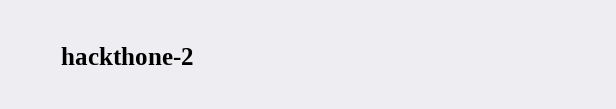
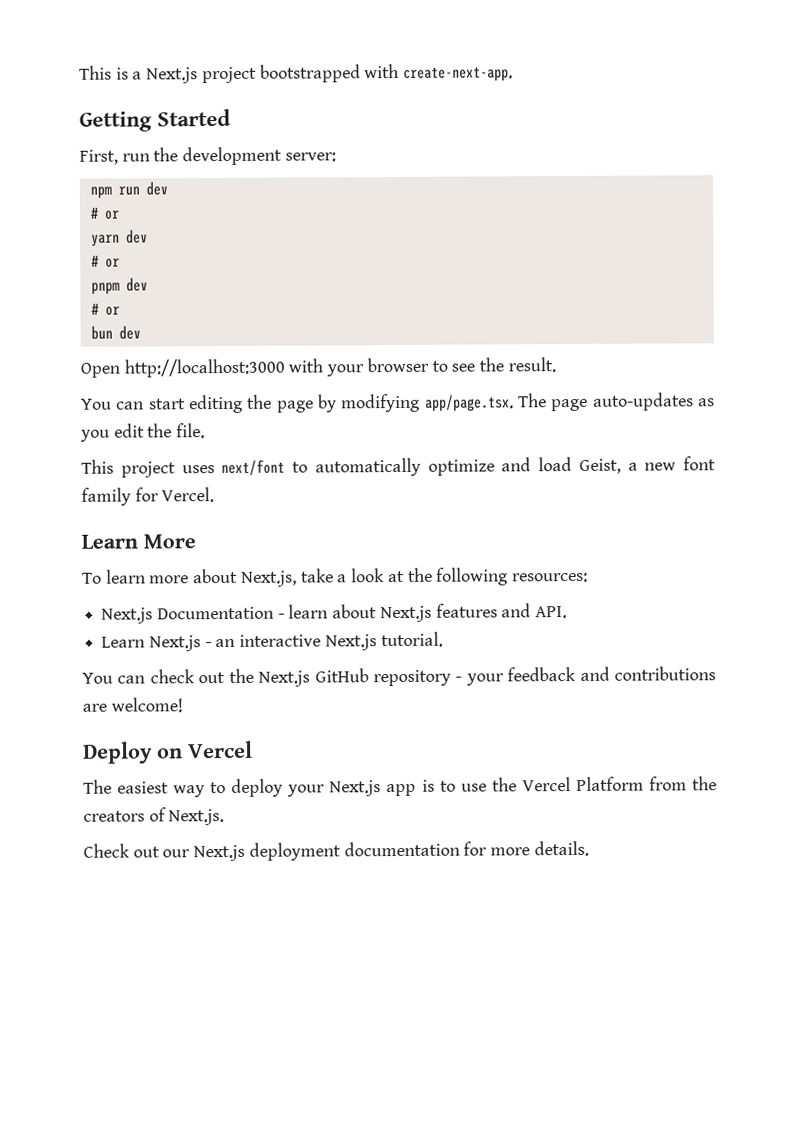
- hackthone-2
+ This is a Next.js project bootstrapped with create-next-app.
+ Getting Started
+ First, run the development server:
+ npm run dev
+ # or
+ yarn dev
+ # or
+ pnpm dev
+ # or
+ bun dev
+ Open http://localhost:3000 with your browser to see the result.
+ You can start editing the page by modifying app/page.tsx. The page auto-updates as you edit the file.
+ This project uses next/font to automatically optimize and load Geist, a new font family for Vercel.
+ Learn More
+ To learn more about Next.js, take a look at the following resources:
+ Next.js Documentation - learn about Next.js features and API.
+ Learn Next.js - an interactive Next.js tutorial.
+ You can check out the Next.js GitHub repository - your feedback and contributions are welcome!
+ Deploy on Vercel
+ The easiest way to deploy your Next.js app is to use the Vercel Platform from the creators of Next.js.
+ Check out our Next.js deployment documentation for more details.

